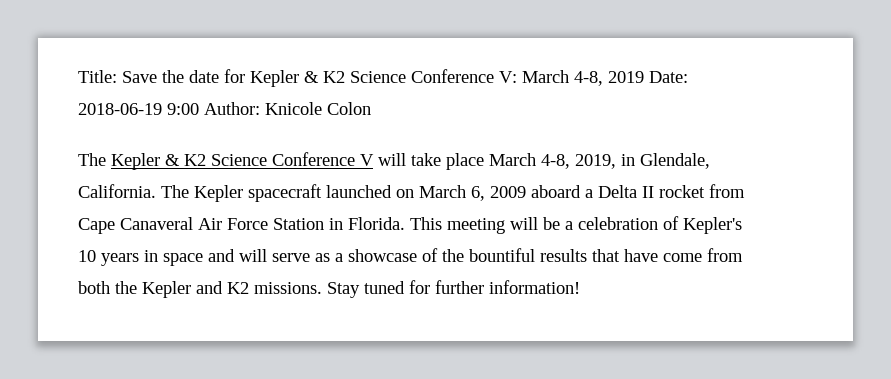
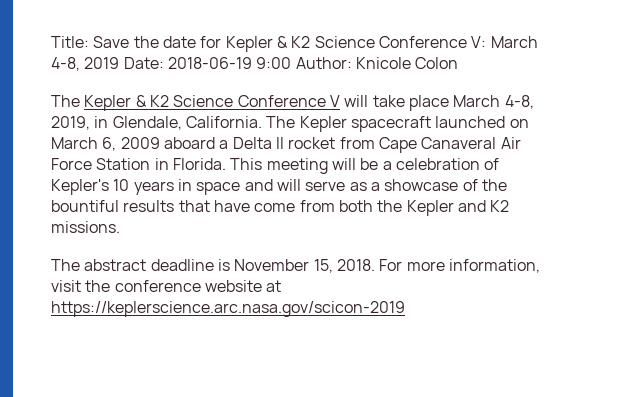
- This meeting will be a celebration of Kepler's 10 years in space and will serve as a showcase of the bountiful results that have come from both the Kepler and K2 missions. Stay tuned for further information!
+ This meeting will be a celebration of Kepler's 10 years in space and will serve as a showcase of the bountiful results that have come from both the Kepler and K2 missions.
+ The abstract deadline is November 15, 2018. For more information, visit the conference website at https://keplerscience.arc.nasa.gov/scicon-2019

